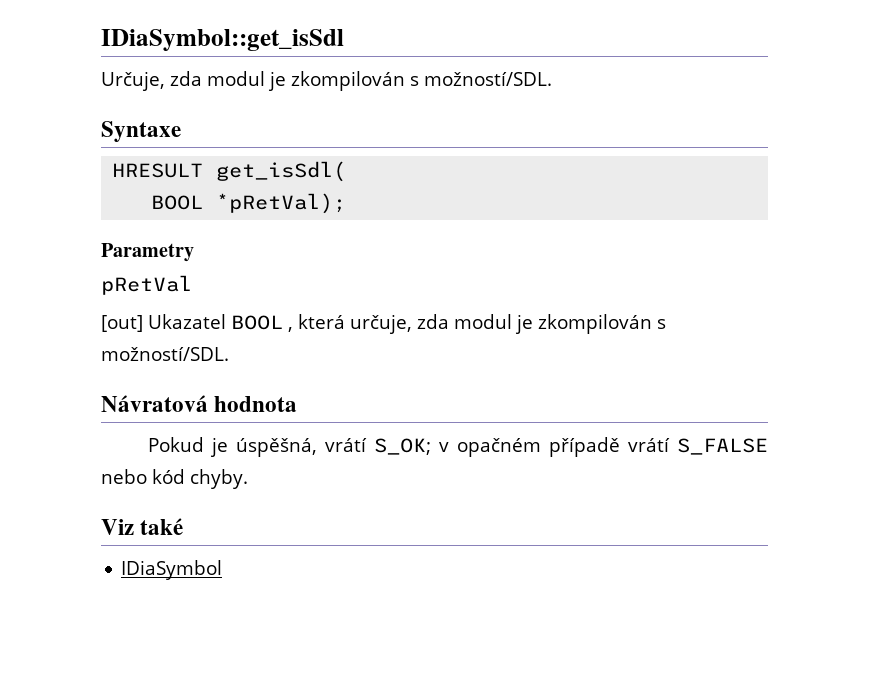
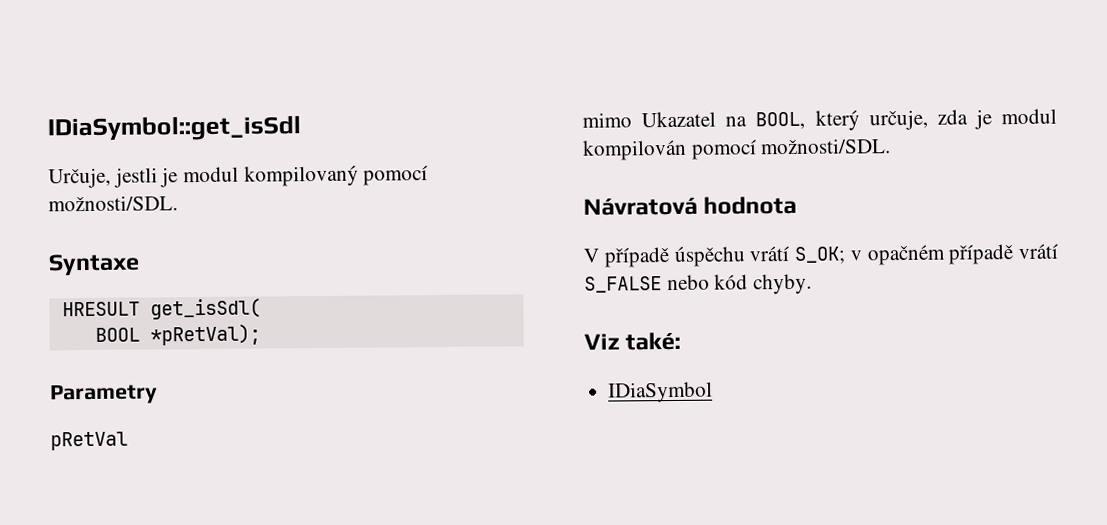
- Určuje, zda modul je zkompilován s možností/SDL.
+ Určuje, jestli je modul kompilovaný pomocí možnosti/SDL.
- [out] Ukazatel BOOL , která určuje, zda modul je zkompilován s možností/SDL.
+ mimo Ukazatel na BOOL, který určuje, zda je modul kompilován pomocí možnosti/SDL.
- Pokud je úspěšná, vrátí S_OK; v opačném případě vrátí S_FALSE nebo kód chyby.
+ V případě úspěchu vrátí S_OK; v opačném případě vrátí S_FALSE nebo kód chyby.
- Viz také
+ Viz také:

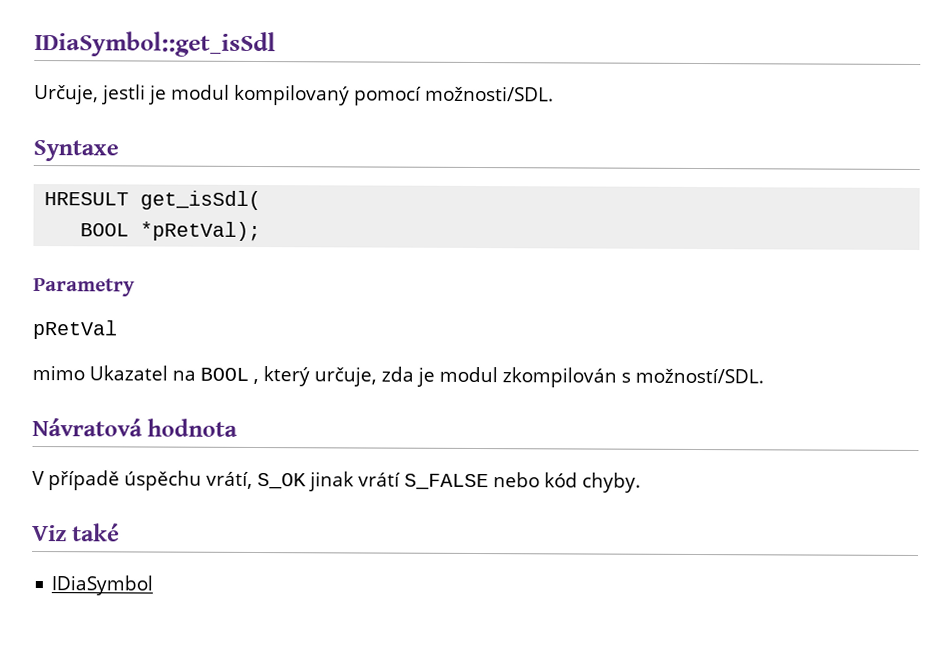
- mimo Ukazatel na BOOL, který určuje, zda je modul kompilován pomocí možnosti/SDL.
+ mimo Ukazatel na BOOL , který určuje, zda je modul zkompilován s možností/SDL.
- V případě úspěchu vrátí S_OK; v opačném případě vrátí S_FALSE nebo kód chyby.
+ V případě úspěchu vrátí, S_OK jinak vrátí S_FALSE nebo kód chyby.
- Viz také:
+ Viz také

